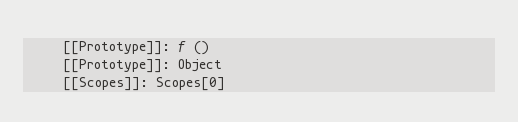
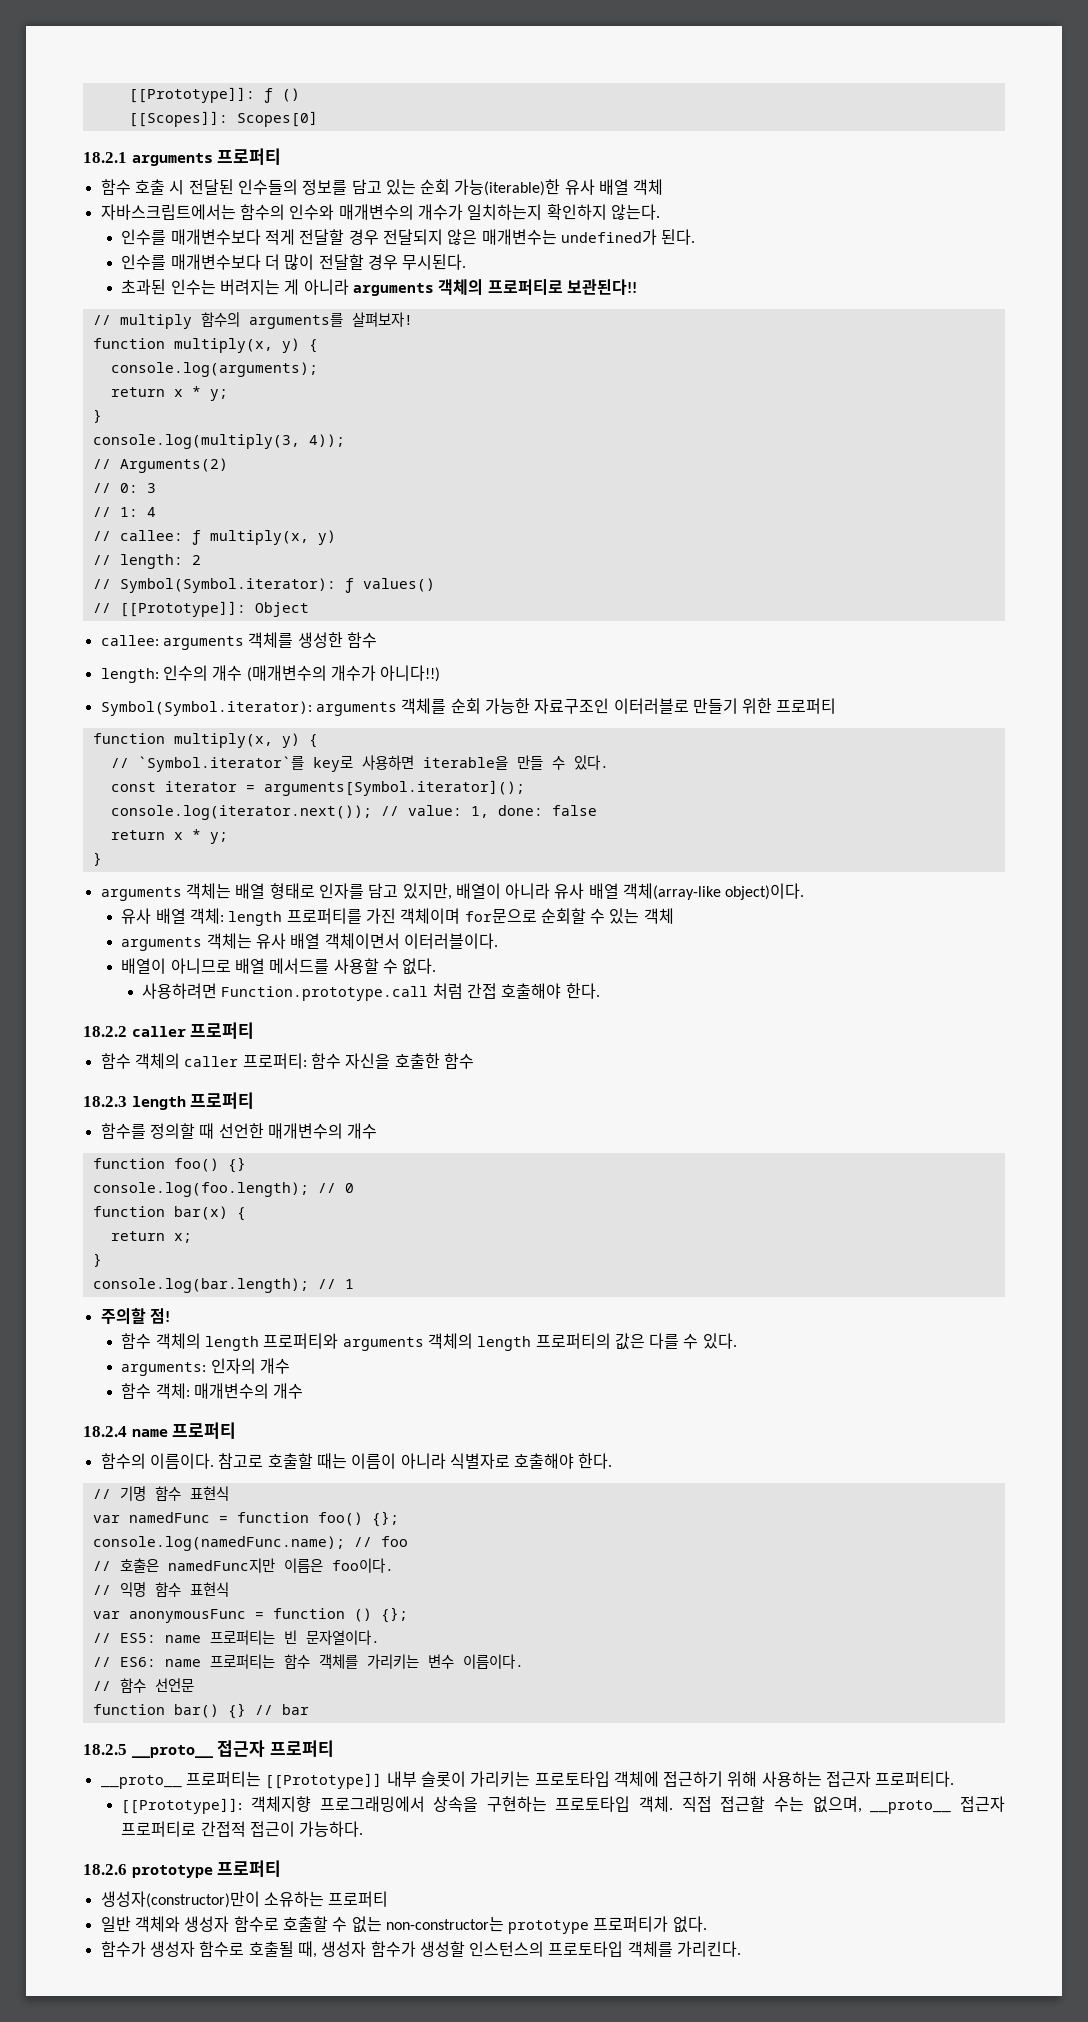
- [[Prototype]]: Object
  [[Scopes]]: Scopes[0]
+ 18.2.1 arguments 프로퍼티
+ 함수 호출 시 전달된 인수들의 정보를 담고 있는 순회 가능(iterable)한 유사 배열 객체
+ 자바스크립트에서는 함수의 인수와 매개변수의 개수가 일치하는지 확인하지 않는다.
+ 인수를 매개변수보다 적게 전달할 경우 전달되지 않은 매개변수는 undefined가 된다.
+ 인수를 매개변수보다 더 많이 전달할 경우 무시된다.
+ 초과된 인수는 버려지는 게 아니라 arguments 객체의 프로퍼티로 보관된다!!
+ // multiply 함수의 arguments를 살펴보자!
+ function multiply(x, y) {
+ console.log(arguments);
+ return x * y;
+ }
+ console.log(multiply(3, 4));
+ // Arguments(2)
+ // 0: 3
+ // 1: 4
+ // callee: ƒ multiply(x, y)
+ // length: 2
+ // Symbol(Symbol.iterator): ƒ values()
+ // [[Prototype]]: Object
+ callee: arguments 객체를 생성한 함수
+ length: 인수의 개수 (매개변수의 개수가 아니다!!)
+ Symbol(Symbol.iterator): arguments 객체를 순회 가능한 자료구조인 이터러블로 만들기 위한 프로퍼티
+ function multiply(x, y) {
+ // `Symbol.iterator`를 key로 사용하면 iterable을 만들 수 있다.
+ const iterator = arguments[Symbol.iterator]();
+ console.log(iterator.next()); // value: 1, done: false
+ return x * y;
+ }
+ arguments 객체는 배열 형태로 인자를 담고 있지만, 배열이 아니라 유사 배열 객체(array-like object)이다.
+ 유사 배열 객체: length 프로퍼티를 가진 객체이며 for문으로 순회할 수 있는 객체
+ arguments 객체는 유사 배열 객체이면서 이터러블이다.
+ 배열이 아니므로 배열 메서드를 사용할 수 없다.
+ 사용하려면 Function.prototype.call 처럼 간접 호출해야 한다.
+ 18.2.2 caller 프로퍼티
+ 함수 객체의 caller 프로퍼티: 함수 자신을 호출한 함수
+ 18.2.3 length 프로퍼티
+ 함수를 정의할 때 선언한 매개변수의 개수
+ function foo() {}
+ console.log(foo.length); // 0
+ function bar(x) {
+ return x;
+ }
+ console.log(bar.length); // 1
+ 주의할 점!
+ 함수 객체의 length 프로퍼티와 arguments 객체의 length 프로퍼티의 값은 다를 수 있다.
+ arguments: 인자의 개수
+ 함수 객체: 매개변수의 개수
+ 18.2.4 name 프로퍼티
+ 함수의 이름이다. 참고로 호출할 때는 이름이 아니라 식별자로 호출해야 한다.
+ // 기명 함수 표현식
+ var namedFunc = function foo() {};
+ console.log(namedFunc.name); // foo
+ // 호출은 namedFunc지만 이름은 foo이다.
+ // 익명 함수 표현식
+ var anonymousFunc = function () {};
+ // ES5: name 프로퍼티는 빈 문자열이다.
+ // ES6: name 프로퍼티는 함수 객체를 가리키는 변수 이름이다.
+ // 함수 선언문
+ function bar() {} // bar
+ 18.2.5 __proto__ 접근자 프로퍼티
+ __proto__ 프로퍼티는 [[Prototype]] 내부 슬롯이 가리키는 프로토타입 객체에 접근하기 위해 사용하는 접근자 프로퍼티다.
+ [[Prototype]]: 객체지향 프로그래밍에서 상속을 구현하는 프로토타입 객체. 직접 접근할 수는 없으며, __proto__ 접근자 프로퍼티로 간접적 접근이 가능하다.
+ 18.2.6 prototype 프로퍼티
+ 생성자(constructor)만이 소유하는 프로퍼티
+ 일반 객체와 생성자 함수로 호출할 수 없는 non-constructor는 prototype 프로퍼티가 없다.
+ 함수가 생성자 함수로 호출될 때, 생성자 함수가 생성할 인스턴스의 프로토타입 객체를 가리킨다.

